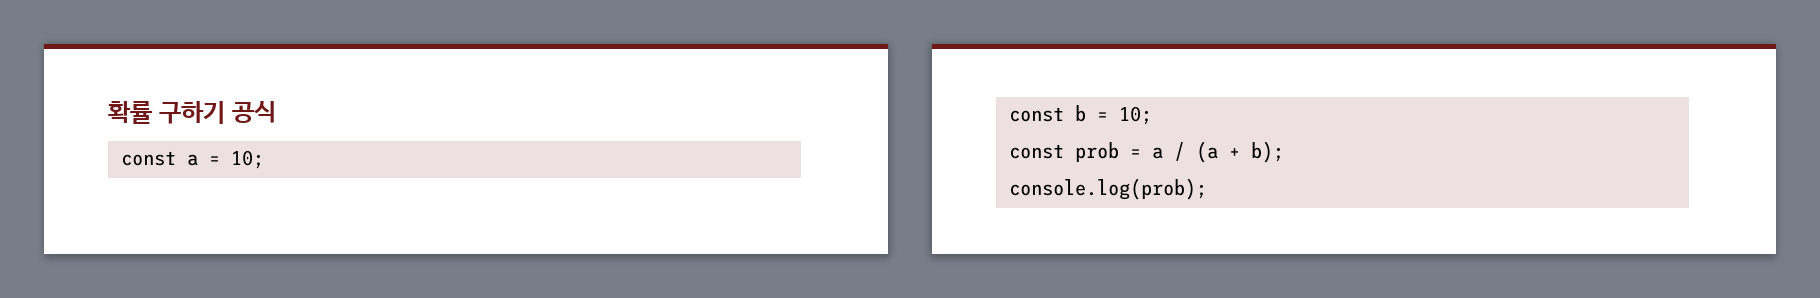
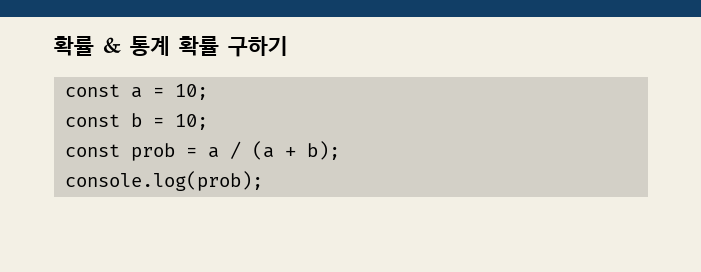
- 확률 구하기 공식
+ 확률 & 통계 확률 구하기

